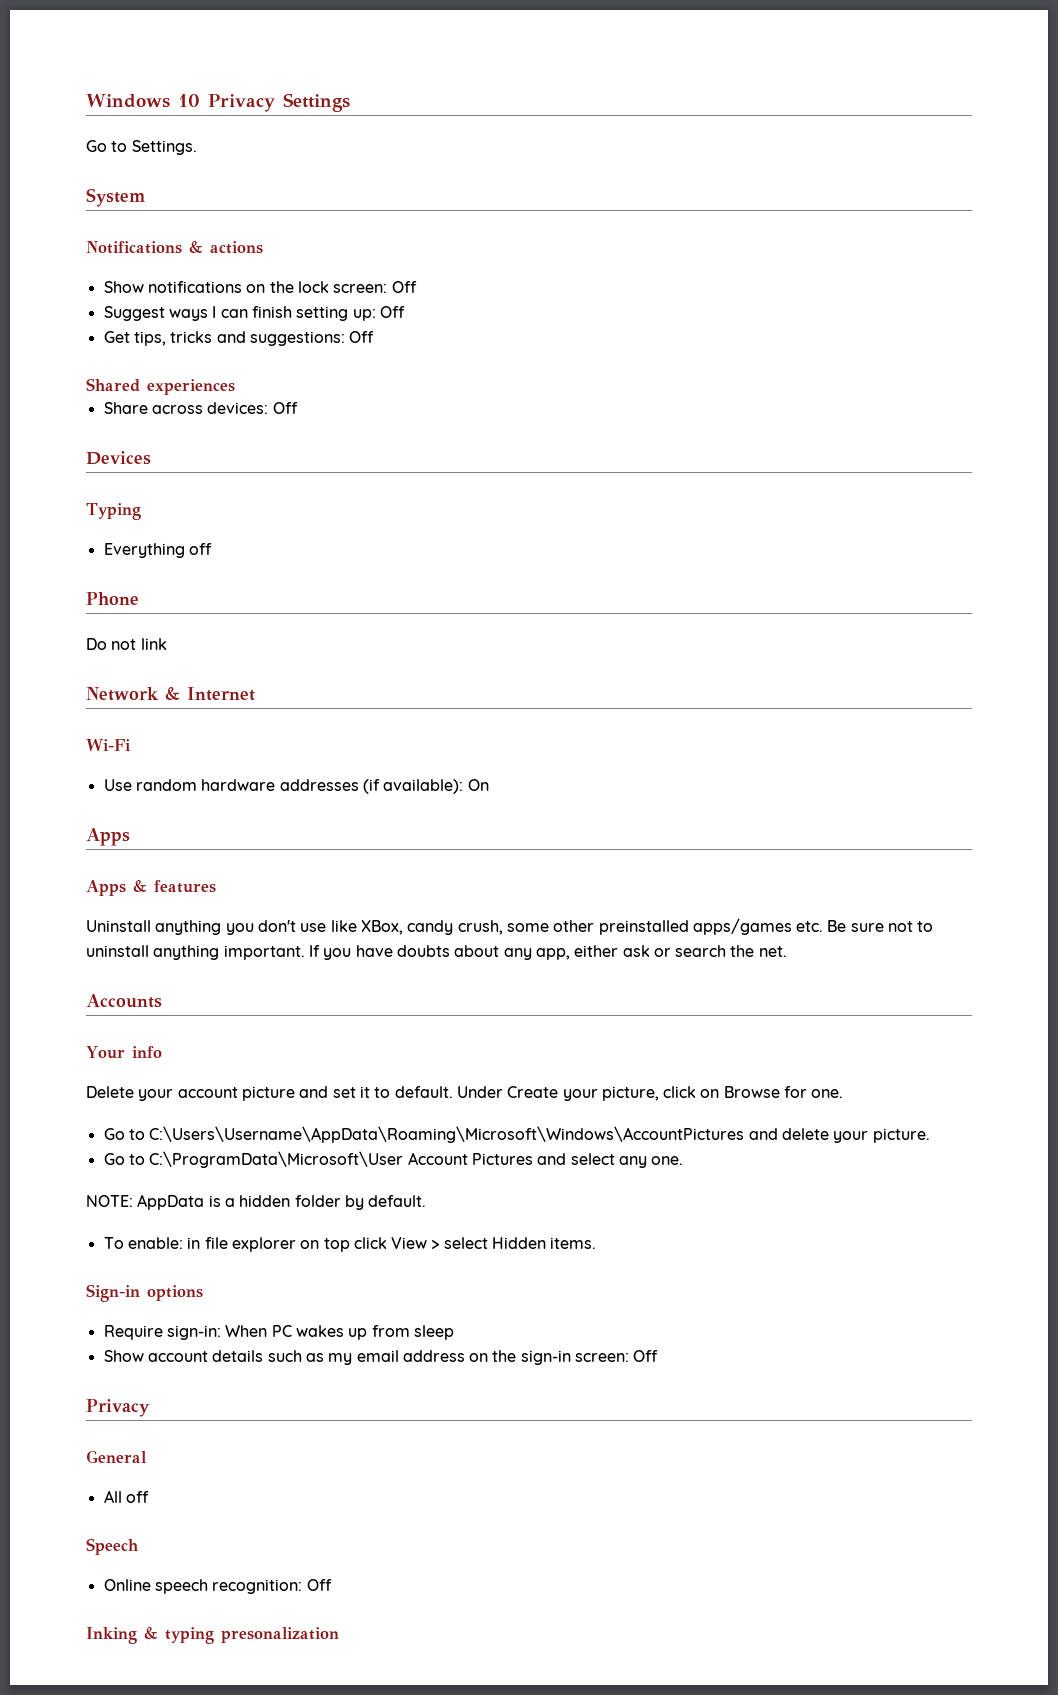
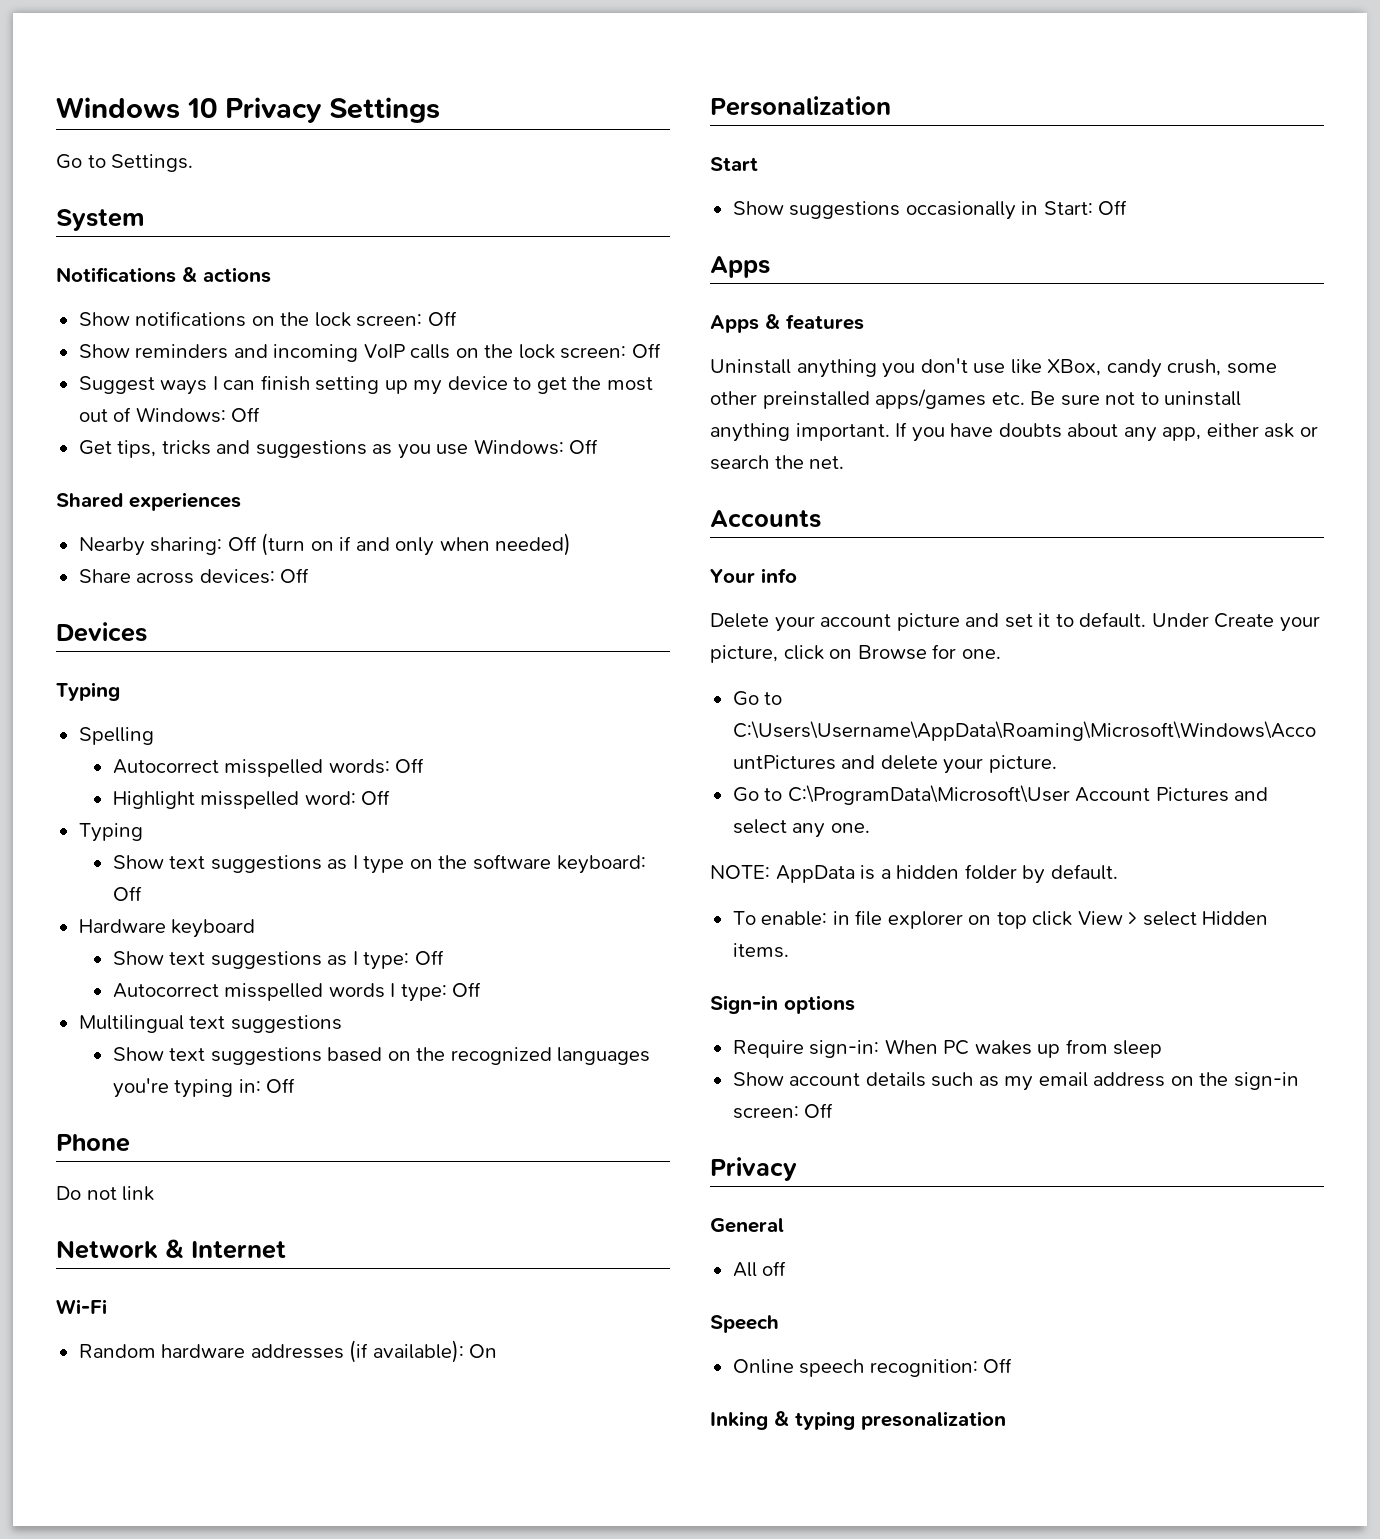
+ Show reminders and incoming VoIP calls on the lock screen: Off
- Suggest ways I can finish setting up: Off
+ Suggest ways I can finish setting up my device to get the most out of Windows: Off
- Get tips, tricks and suggestions: Off
+ Get tips, tricks and suggestions as you use Windows: Off
  Shared experiences
+ Nearby sharing: Off (turn on if and only when needed)
- Everything off
+ Spelling
+ Autocorrect misspelled words: Off
+ Highlight misspelled word: Off
+ Typing
+ Show text suggestions as I type on the software keyboard: Off
+ Hardware keyboard
+ Show text suggestions as I type: Off
+ Autocorrect misspelled words I type: Off
+ Multilingual text suggestions
+ Show text suggestions based on the recognized languages you're typing in: Off
- Use random hardware addresses (if available): On
+ Random hardware addresses (if available): On
+ Personalization
+ Start
+ Show suggestions occasionally in Start: Off

